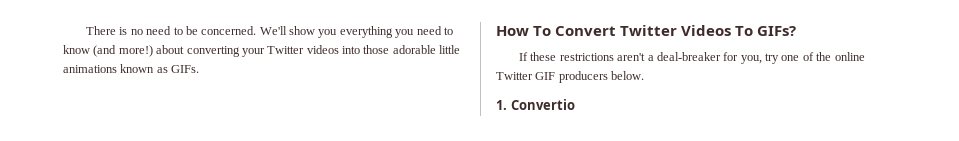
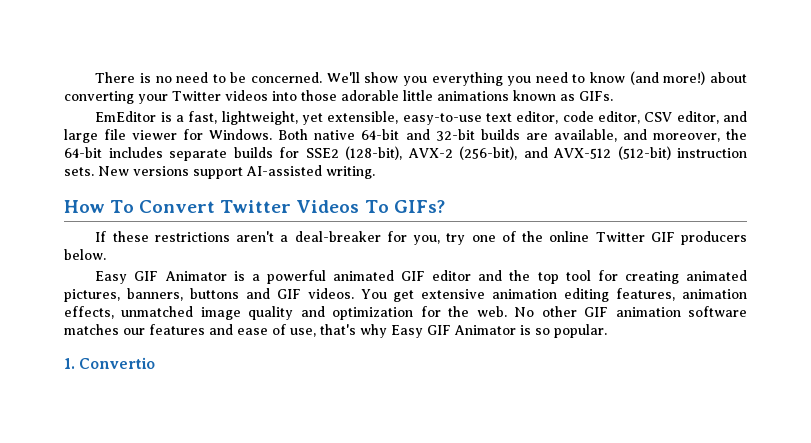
+ EmEditor is a fast, lightweight, yet extensible, easy-to-use text editor, code editor, CSV editor, and large file viewer for Windows. Both native 64-bit and 32-bit builds are available, and moreover, the 64-bit includes separate builds for SSE2 (128-bit), AVX-2 (256-bit), and AVX-512 (512-bit) instruction sets. New versions support AI-assisted writing.
+ Easy GIF Animator is a powerful animated GIF editor and the top tool for creating animated pictures, banners, buttons and GIF videos. You get extensive animation editing features, animation effects, unmatched image quality and optimization for the web. No other GIF animation software matches our features and ease of use, that's why Easy GIF Animator is so popular.

